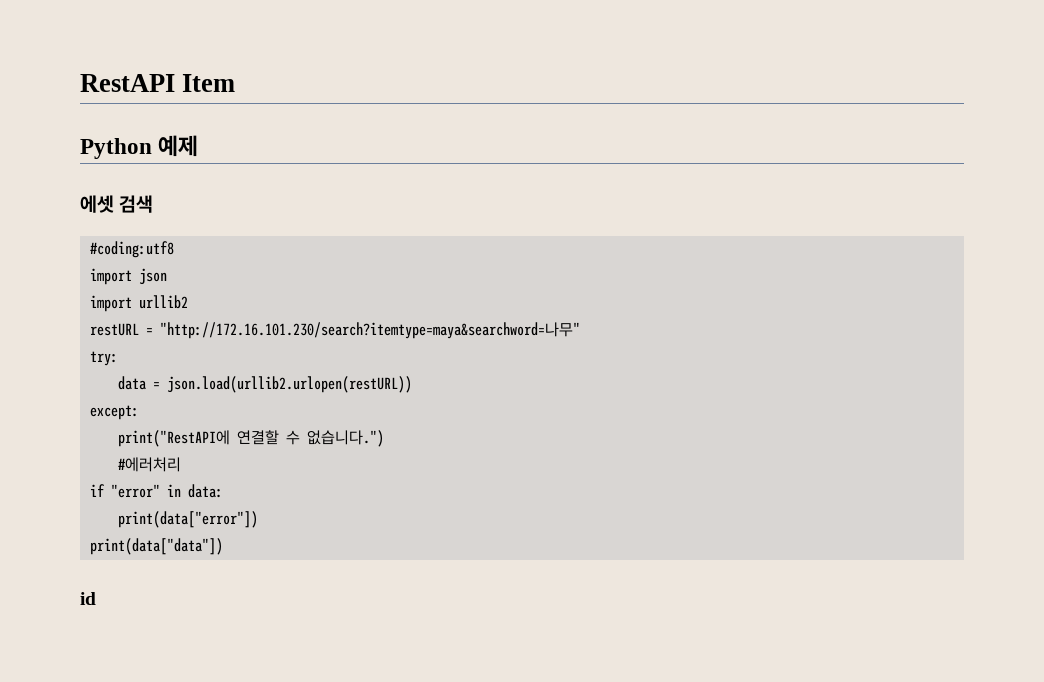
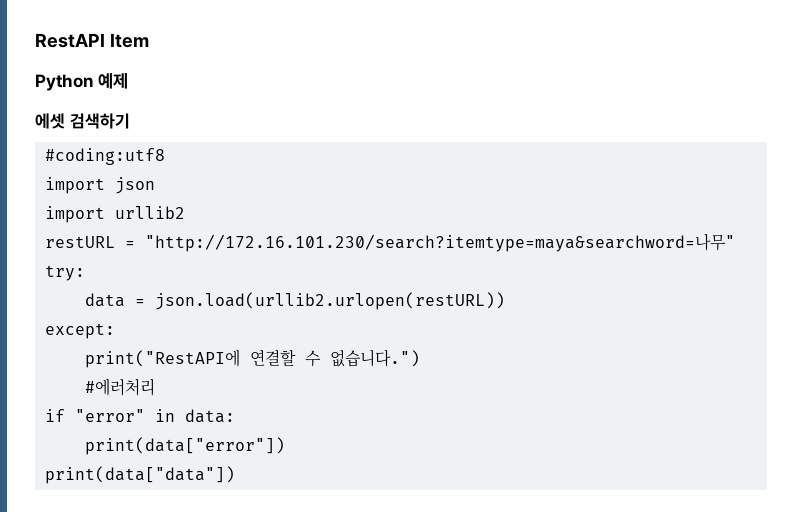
- 에셋 검색
+ 에셋 검색하기
- id

